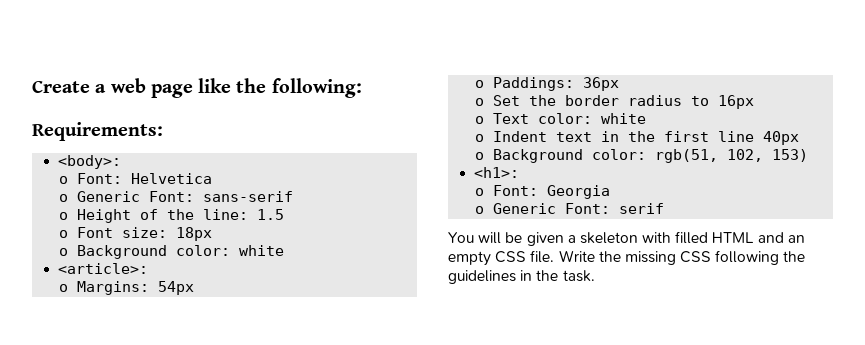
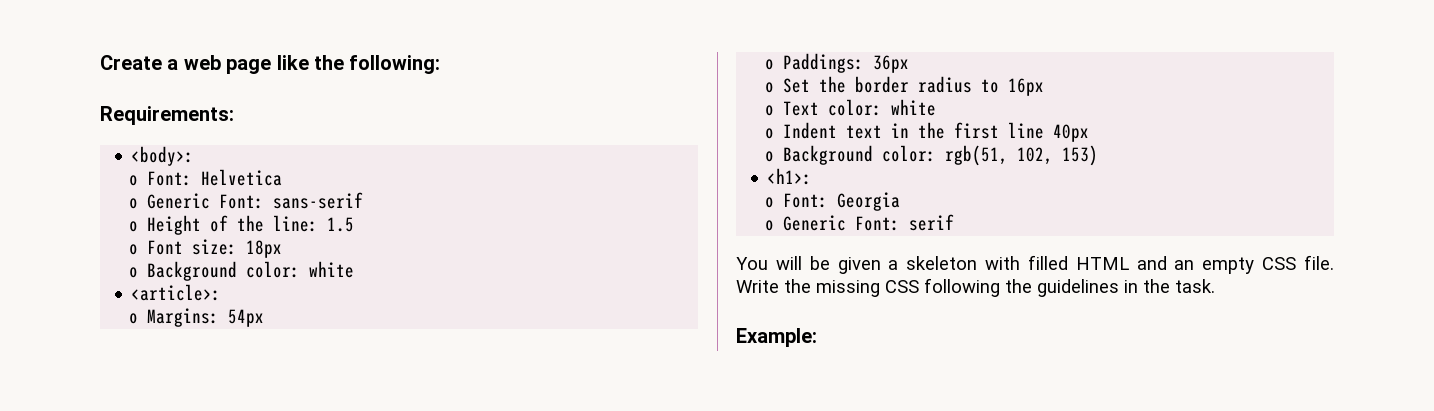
+ Example:

